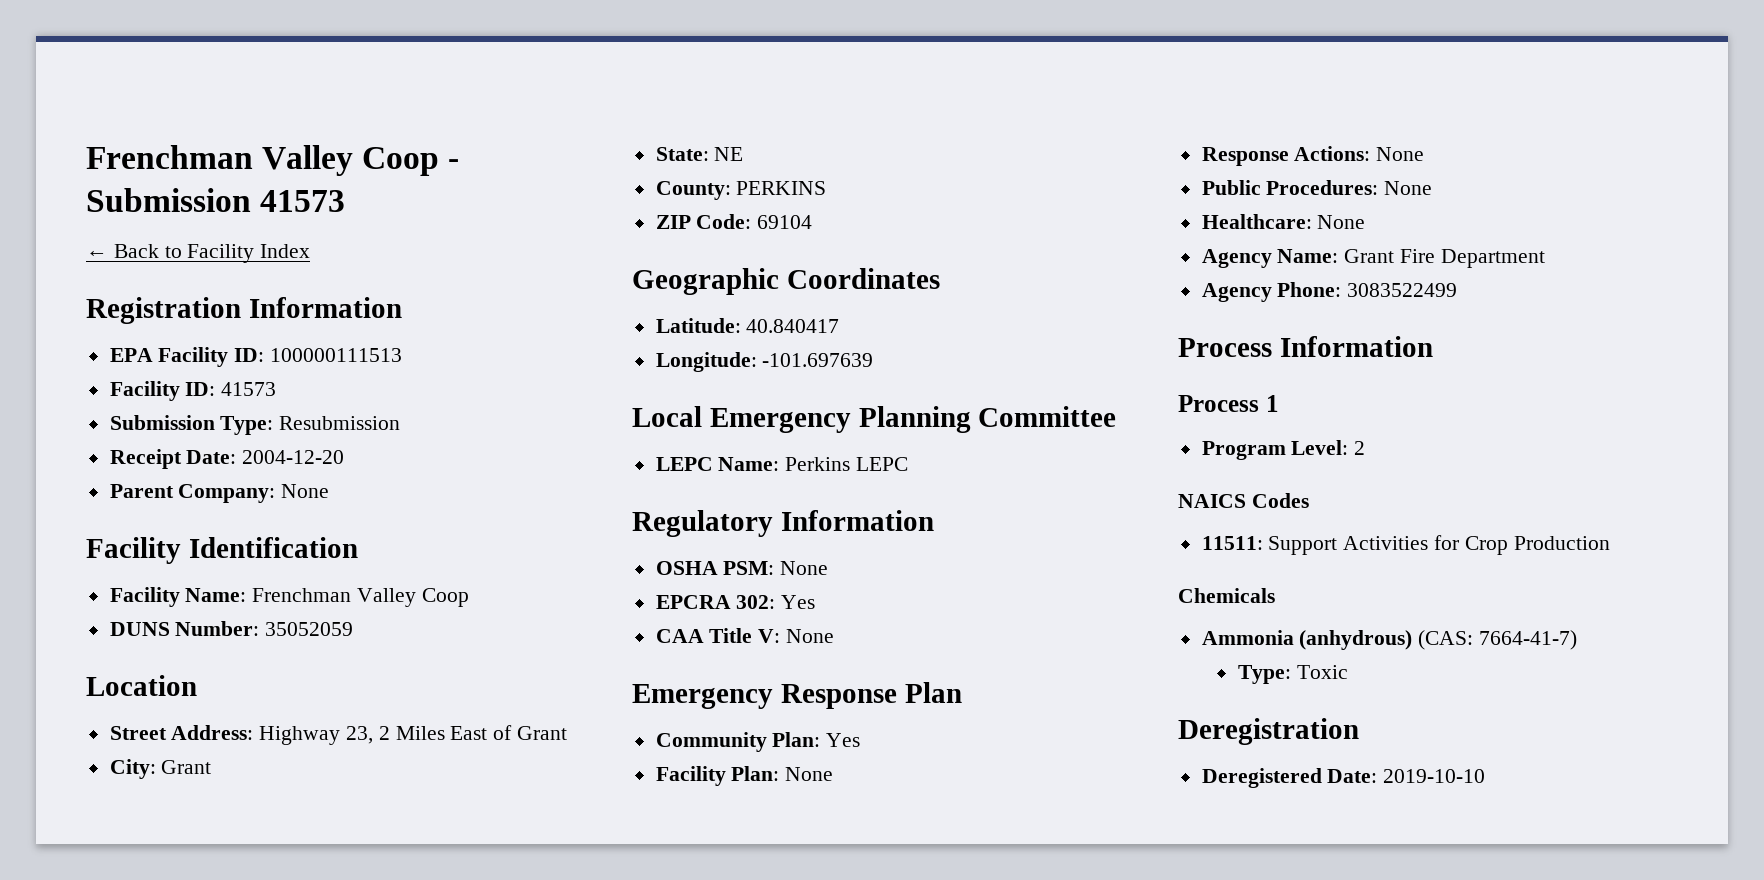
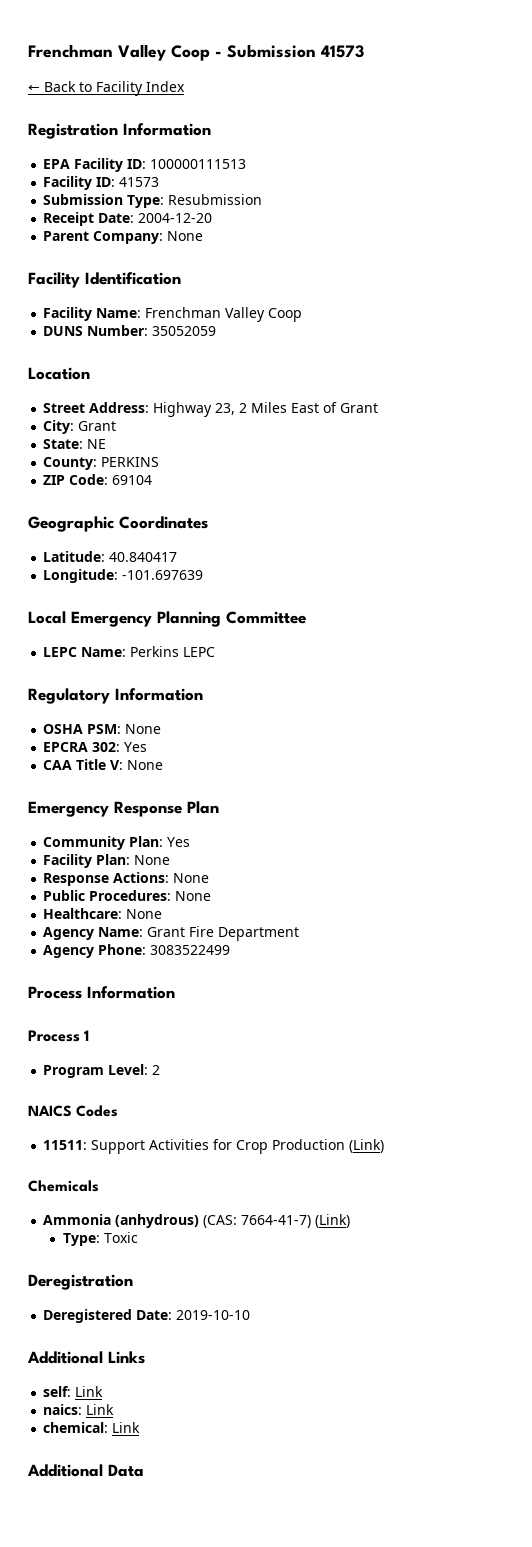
- 11511: Support Activities for Crop Production
+ 11511: Support Activities for Crop Production (Link)
- Ammonia (anhydrous) (CAS: 7664-41-7)
+ Ammonia (anhydrous) (CAS: 7664-41-7) (Link)
+ Additional Links
+ self: Link
+ naics: Link
+ chemical: Link
+ Additional Data

